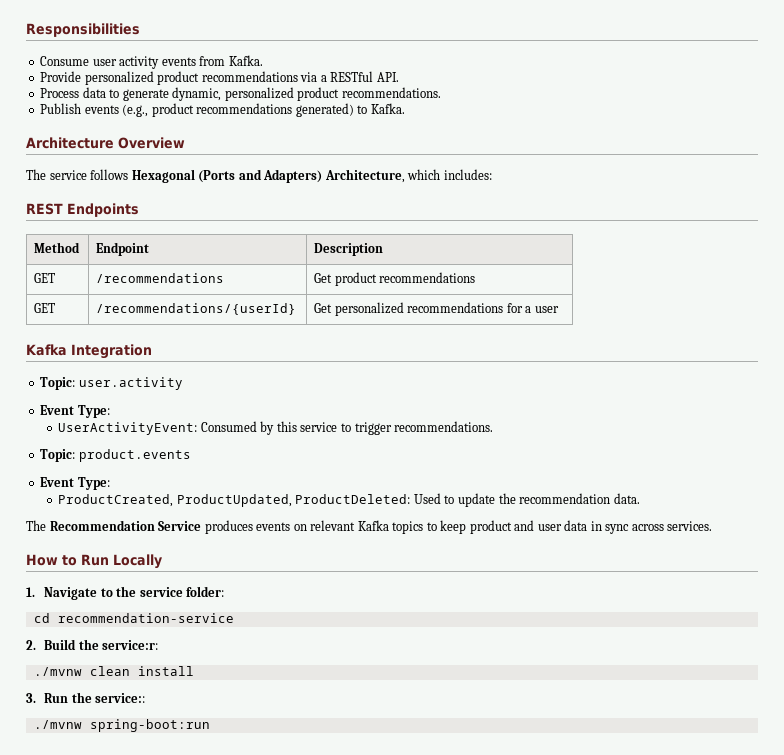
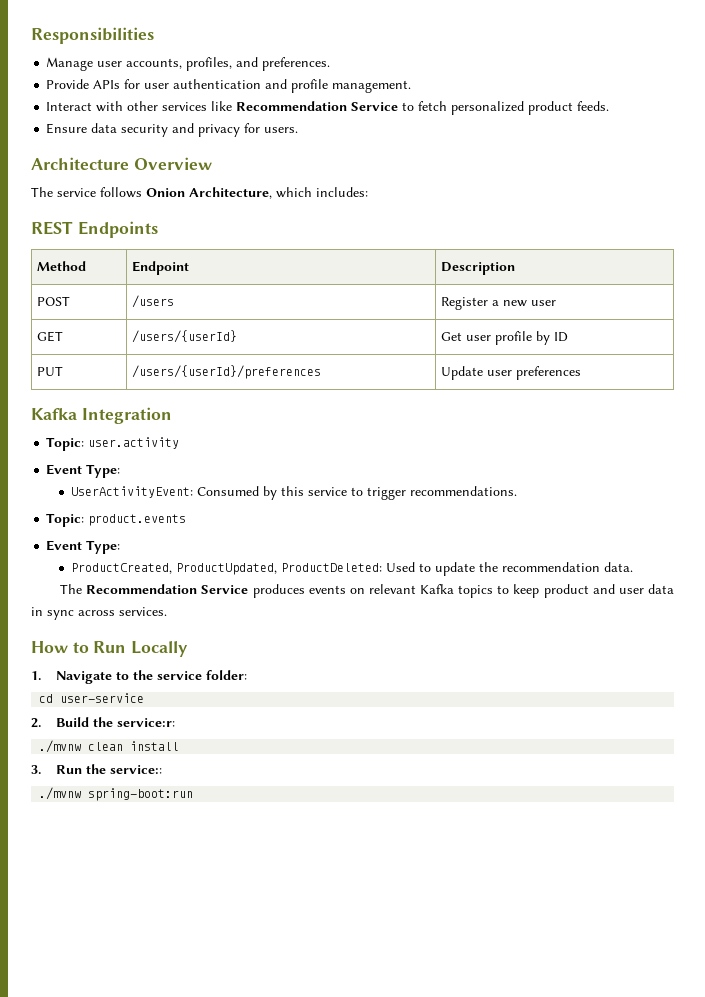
- Consume user activity events from Kafka.
- Provide personalized product recommendations via a RESTful API.
- Process data to generate dynamic, personalized product recommendations.
- Publish events (e.g., product recommendations generated) to Kafka.
+ Manage user accounts, profiles, and preferences.
+ Provide APIs for user authentication and profile management.
+ Interact with other services like Recommendation Service to fetch personalized product feeds.
+ Ensure data security and privacy for users.
- The service follows Hexagonal (Ports and Adapters) Architecture, which includes:
+ The service follows Onion Architecture, which includes:
- GET | /recommendations | Get product recommendations
- GET | /recommendations/{userId} | Get personalized recommendations for a user
+ POST | /users | Register a new user
+ GET | /users/{userId} | Get user profile by ID
+ PUT | /users/{userId}/preferences | Update user preferences
- cd recommendation-service
+ cd user-service

